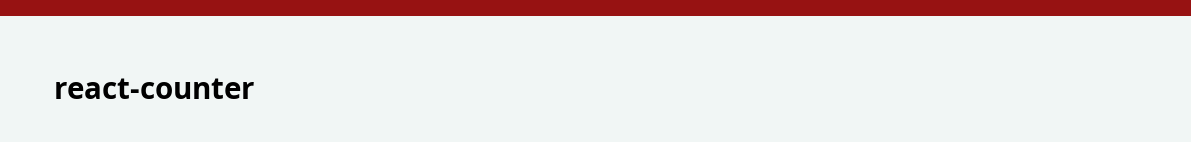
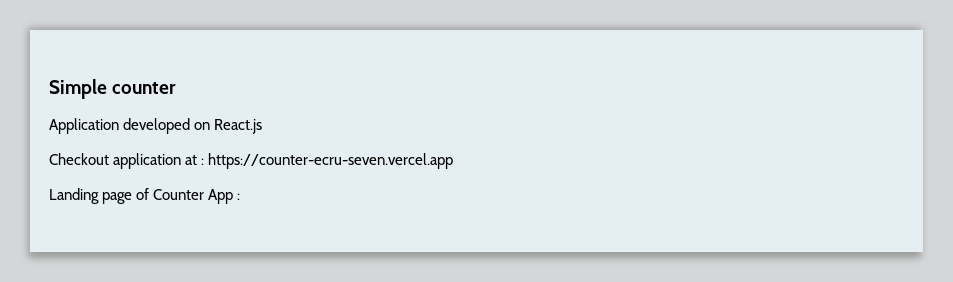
- react-counter
+ Simple counter
+ Application developed on React.js
+ Checkout application at : https://counter-ecru-seven.vercel.app
+ Landing page of Counter App :

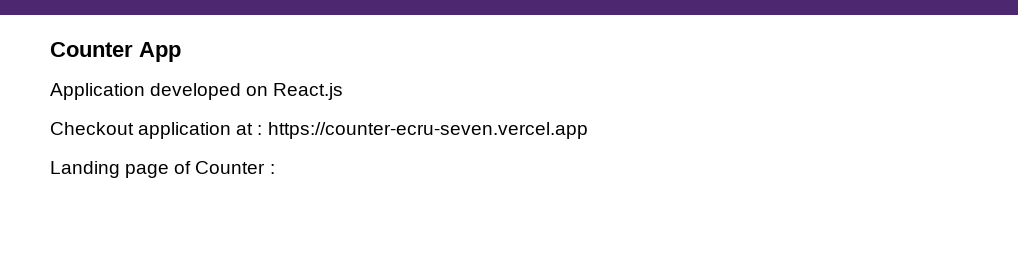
- Simple counter
+ Counter App
- Landing page of Counter App :
+ Landing page of Counter :

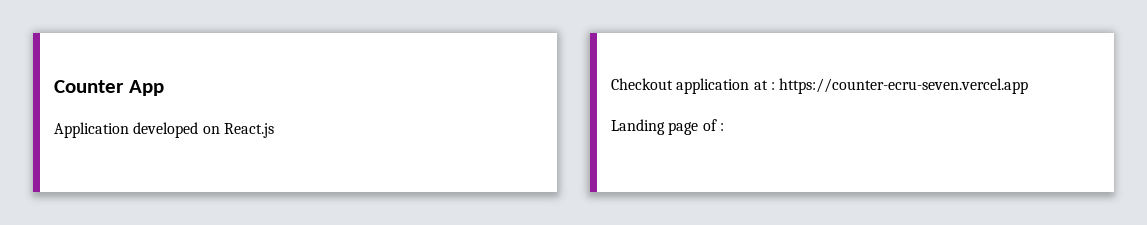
- Landing page of Counter :
+ Landing page of :

